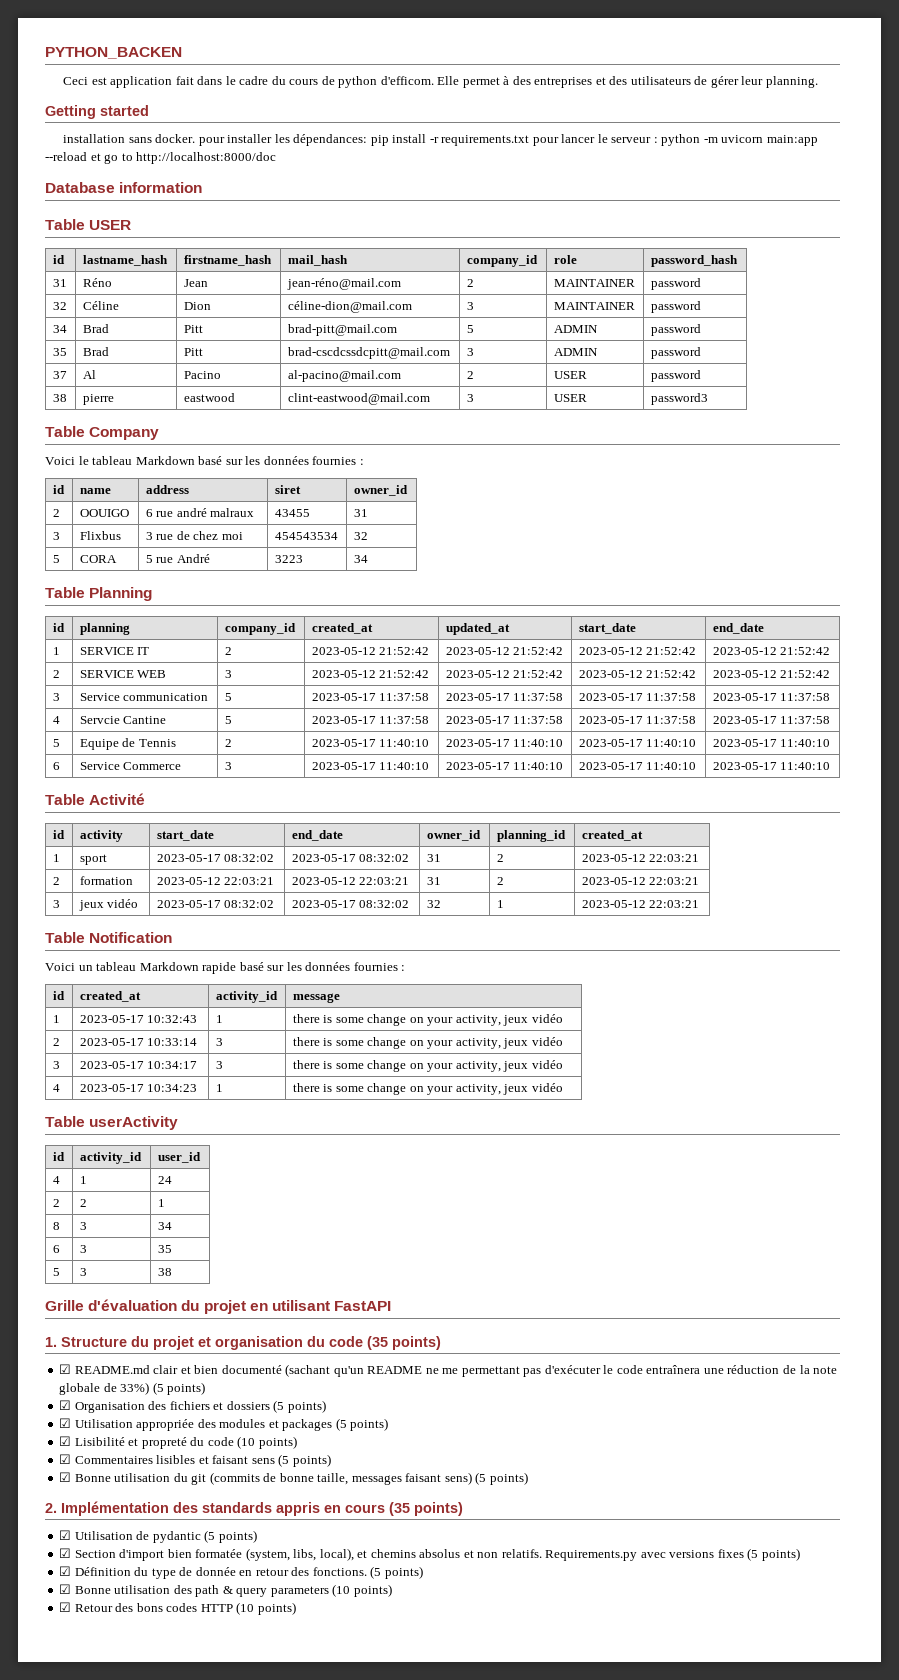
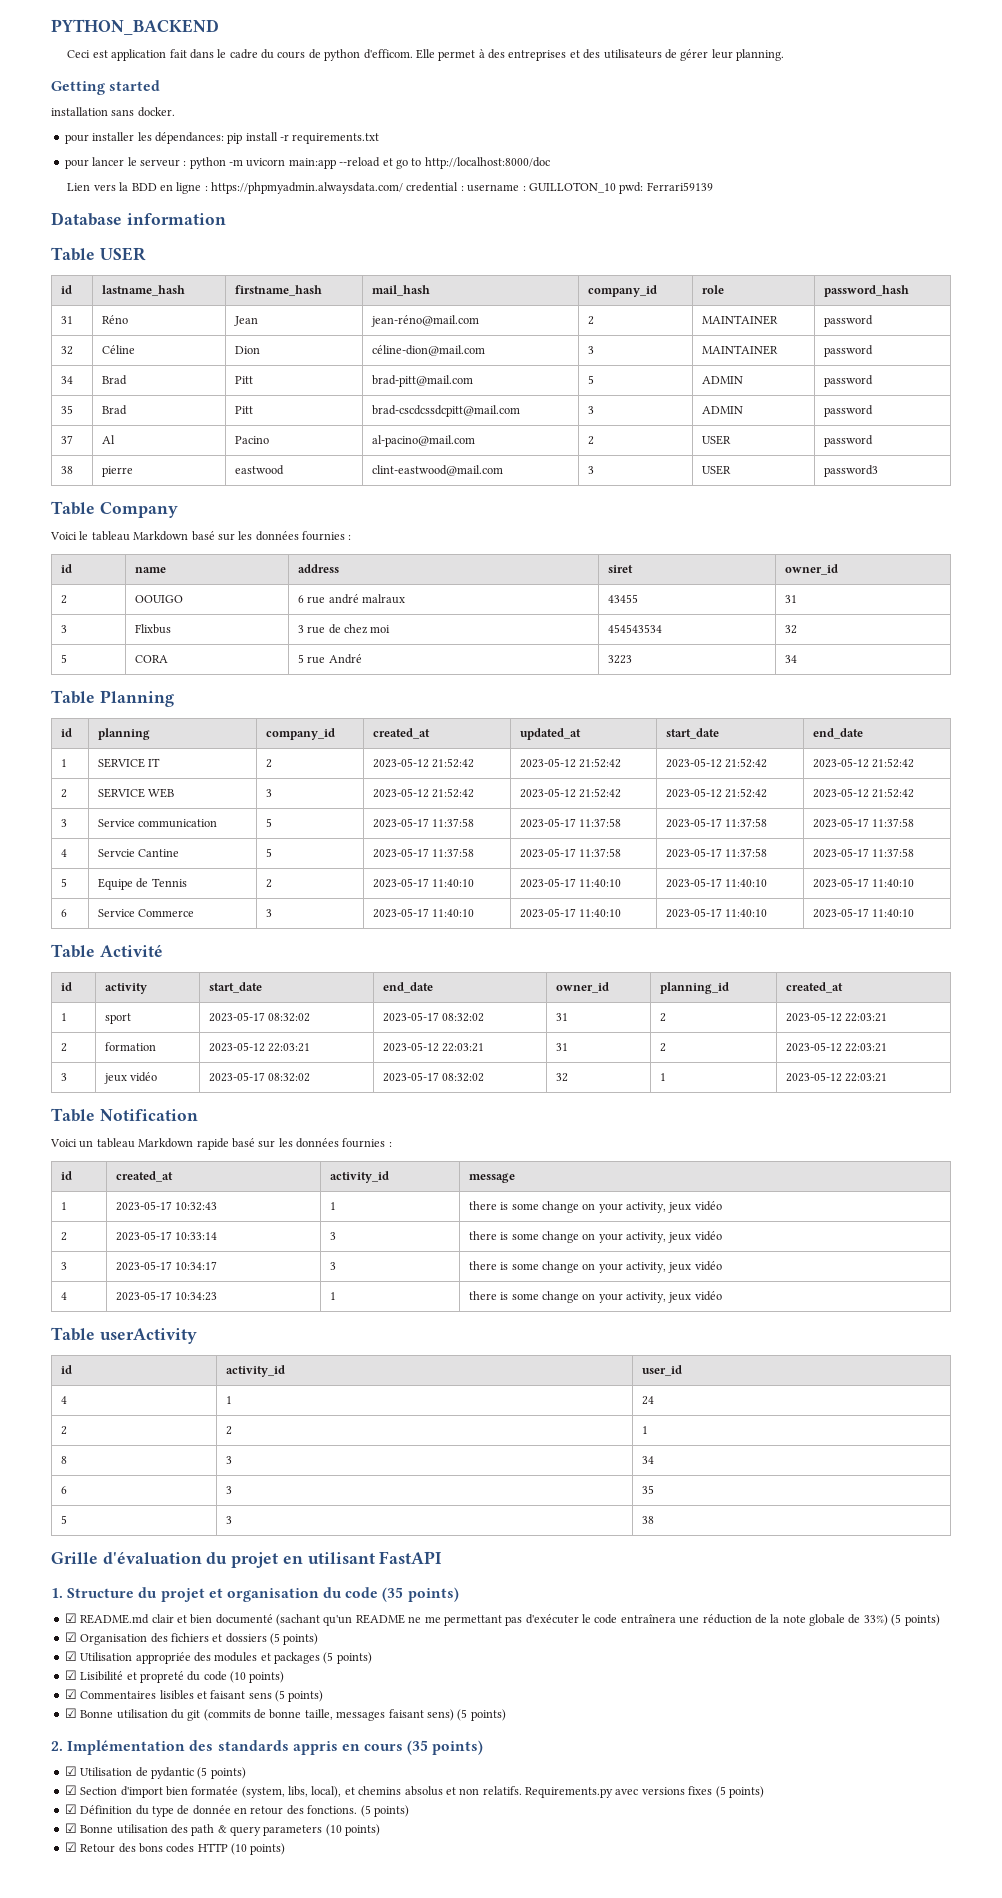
- PYTHON_BACKEN
+ PYTHON_BACKEND
- installation sans docker. pour installer les dépendances: pip install -r requirements.txt pour lancer le serveur : python -m uvicorn main:app --reload et go to http://localhost:8000/doc
+ installation sans docker.
+ pour installer les dépendances: pip install -r requirements.txt
+ pour lancer le serveur : python -m uvicorn main:app --reload et go to http://localhost:8000/doc
+ Lien vers la BDD en ligne : https://phpmyadmin.alwaysdata.com/ credential : username : GUILLOTON_10 pwd: Ferrari59139

